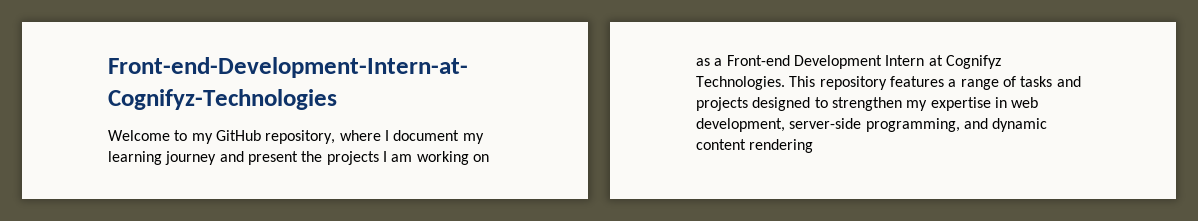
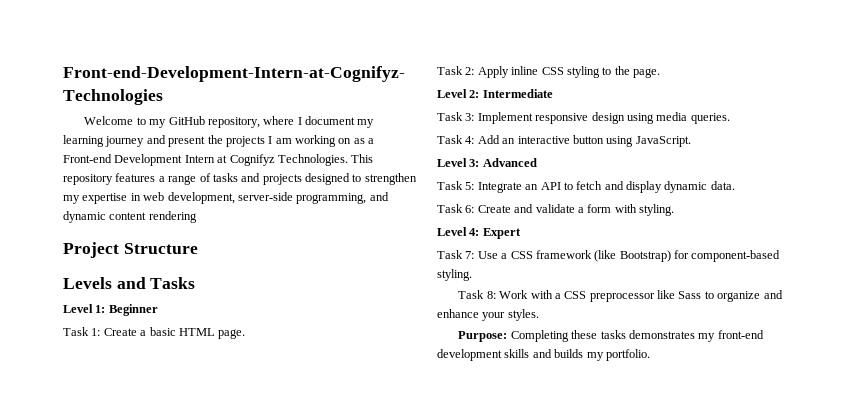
+ Project Structure
+ Levels and Tasks
+ Level 1: Beginner
+ Task 1: Create a basic HTML page.
+ Task 2: Apply inline CSS styling to the page.
+ Level 2: Intermediate
+ Task 3: Implement responsive design using media queries.
+ Task 4: Add an interactive button using JavaScript.
+ Level 3: Advanced
+ Task 5: Integrate an API to fetch and display dynamic data.
+ Task 6: Create and validate a form with styling.
+ Level 4: Expert
+ Task 7: Use a CSS framework (like Bootstrap) for component-based styling.
+ Task 8: Work with a CSS preprocessor like Sass to organize and enhance your styles.
+ Purpose: Completing these tasks demonstrates my front-end development skills and builds my portfolio.

